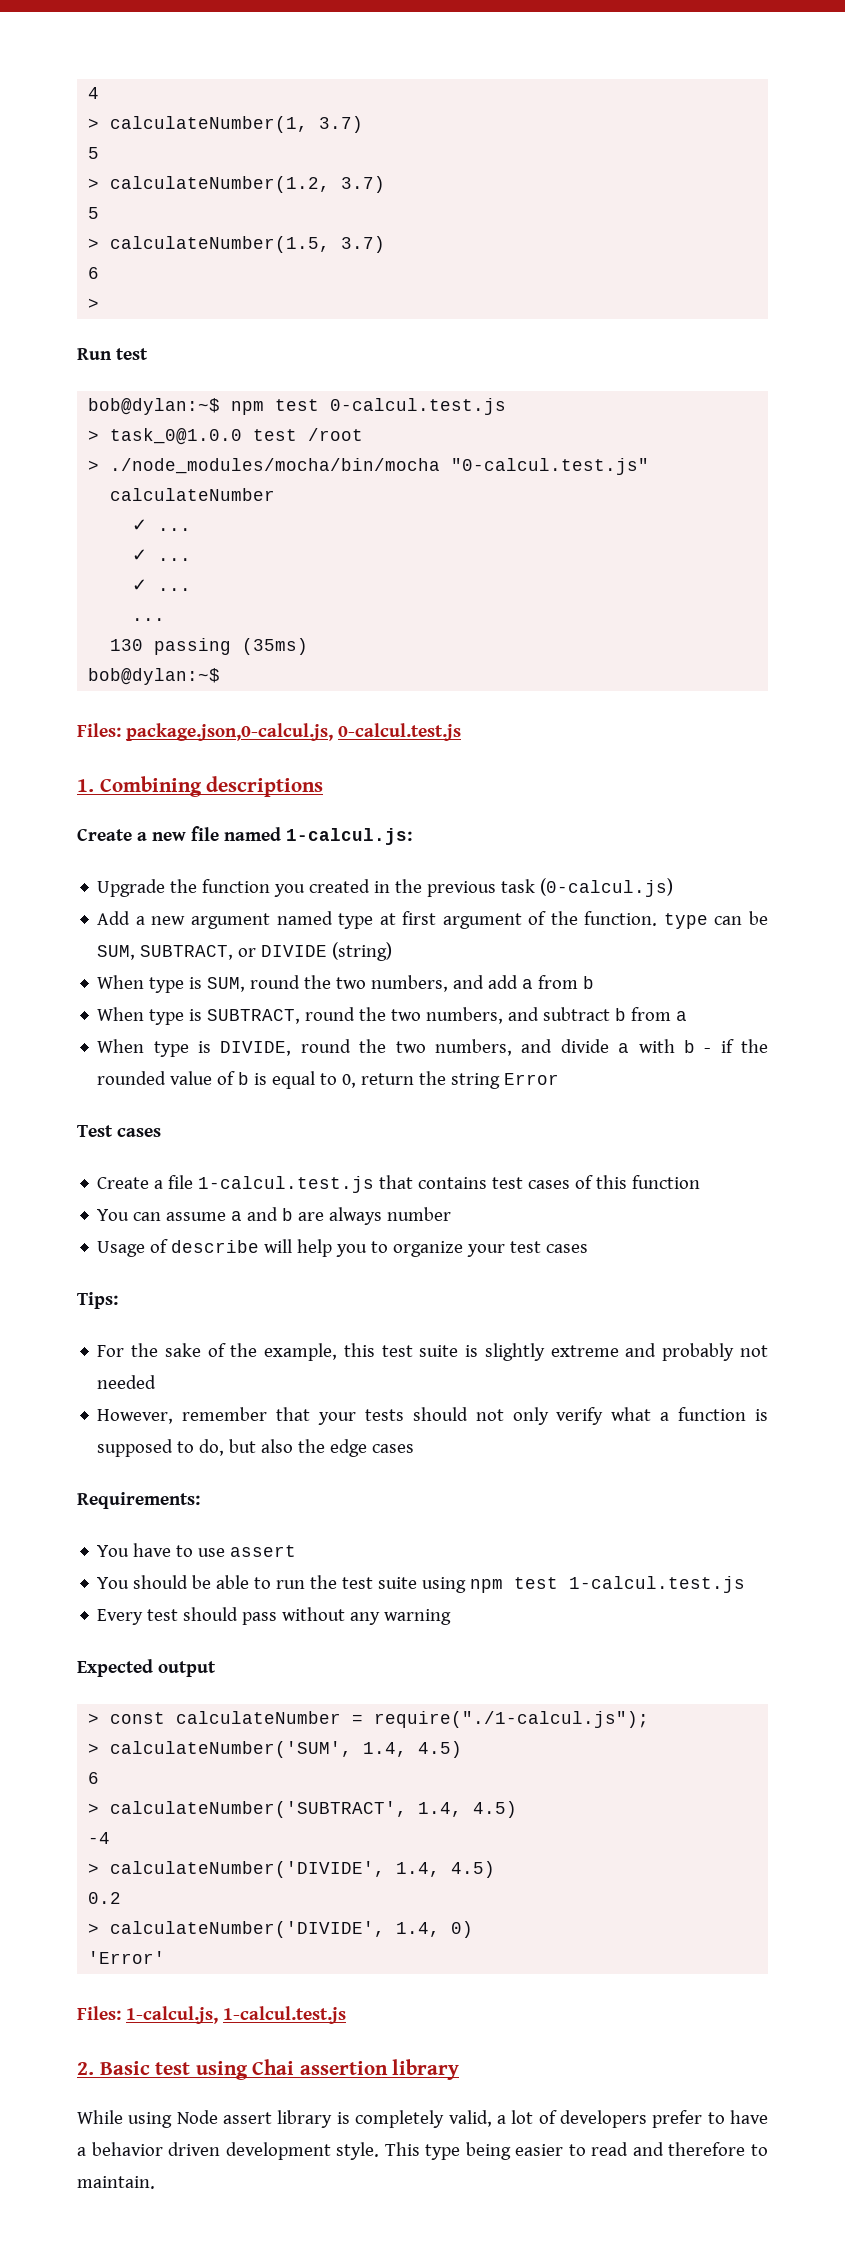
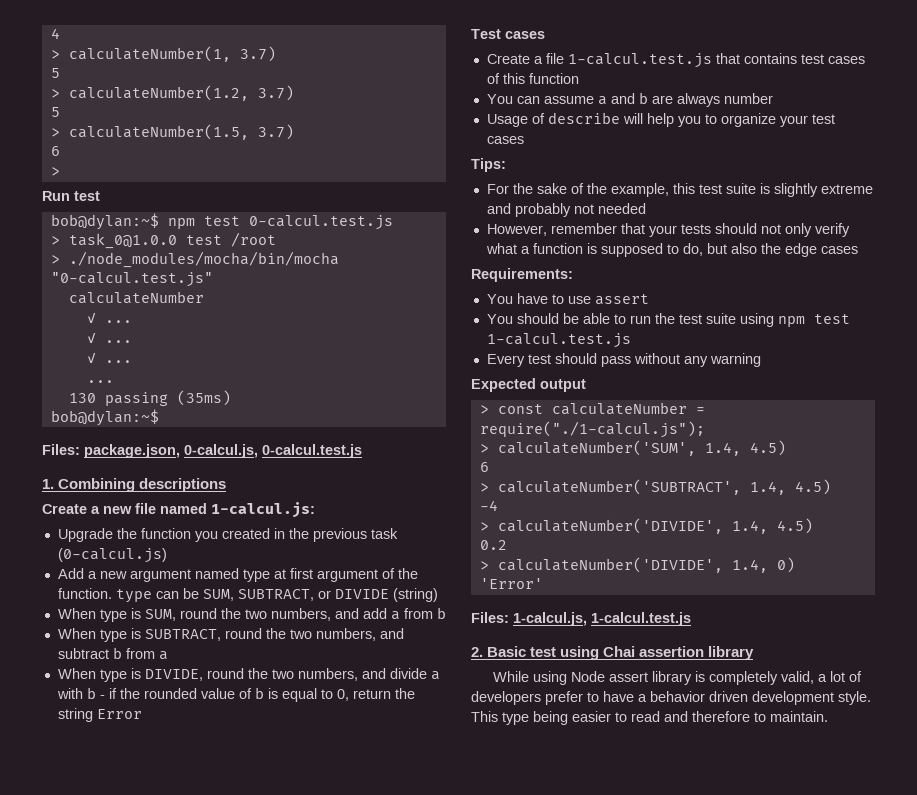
- Files: package.json,0-calcul.js, 0-calcul.test.js
+ Files: package.json, 0-calcul.js, 0-calcul.test.js

